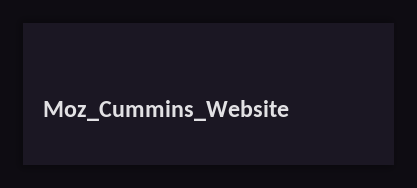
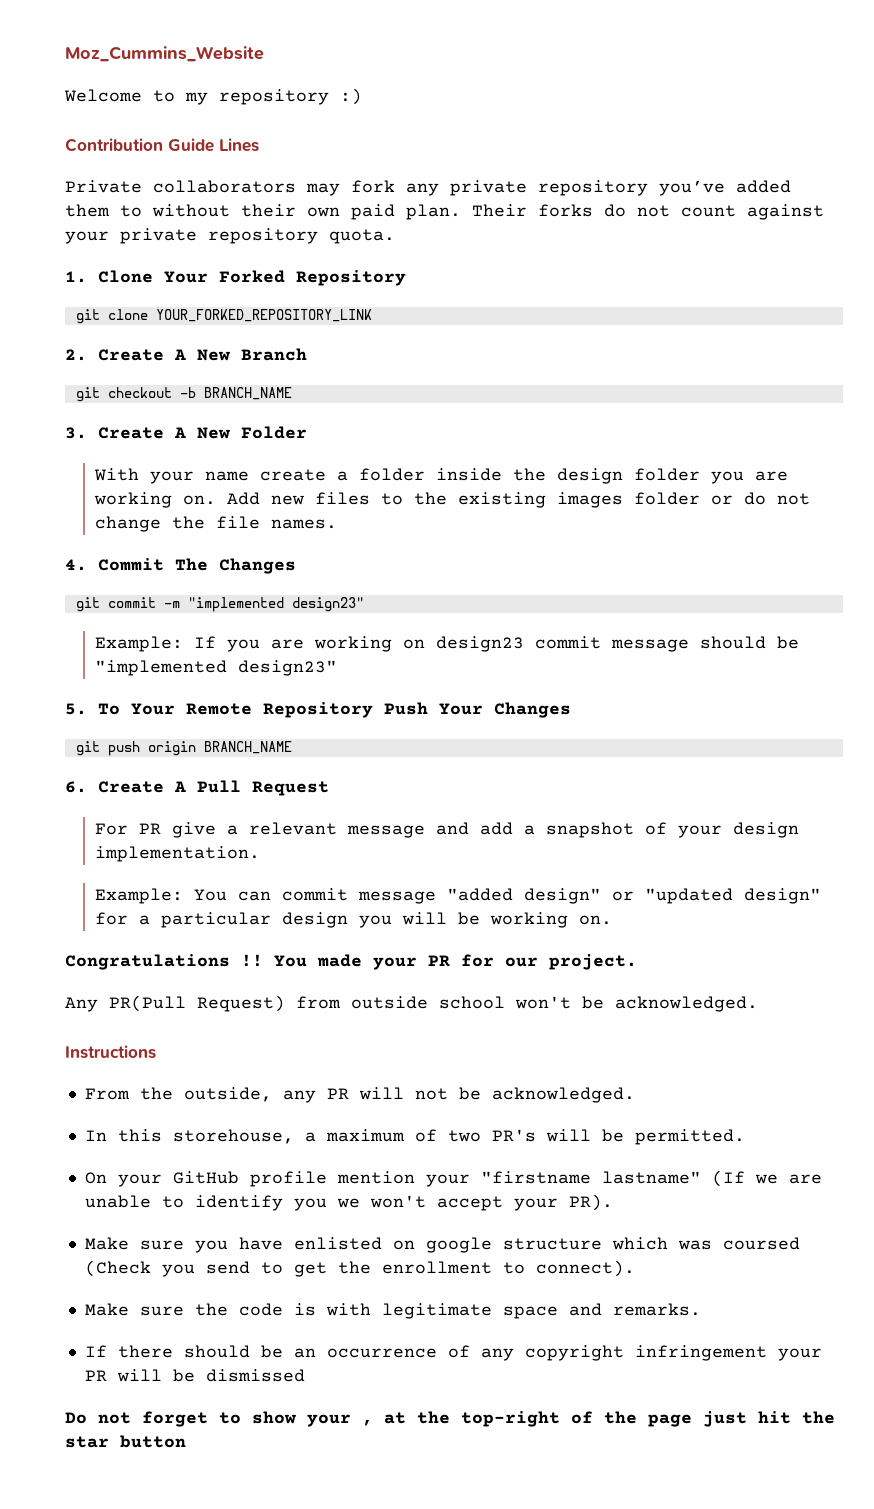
+ Welcome to my repository :)
+ Contribution Guide Lines
+ Private collaborators may fork any private repository you’ve added them to without their own paid plan. Their forks do not count against your private repository quota.
+ 1. Clone Your Forked Repository
+ git clone YOUR_FORKED_REPOSITORY_LINK
+ 2. Create A New Branch
+ git checkout -b BRANCH_NAME
+ 3. Create A New Folder
+ With your name create a folder inside the design folder you are working on. Add new files to the existing images folder or do not change the file names.
+ 4. Commit The Changes
+ git commit -m "implemented design23"
+ Example: If you are working on design23 commit message should be "implemented design23"
+ 5. To Your Remote Repository Push Your Changes
+ git push origin BRANCH_NAME
+ 6. Create A Pull Request
+ For PR give a relevant message and add a snapshot of your design implementation.
+ Example: You can commit message "added design" or "updated design" for a particular design you will be working on.
+ Congratulations !! You made your PR for our project.
+ Any PR(Pull Request) from outside school won't be acknowledged.
+ Instructions
+ From the outside, any PR will not be acknowledged.
+ In this storehouse, a maximum of two PR's will be permitted.
+ On your GitHub profile mention your "firstname lastname" (If we are unable to identify you we won't accept your PR).
+ Make sure you have enlisted on google structure which was coursed (Check you send to get the enrollment to connect).
+ Make sure the code is with legitimate space and remarks.
+ If there should be an occurrence of any copyright infringement your PR will be dismissed
+ Do not forget to show your , at the top-right of the page just hit the star button

